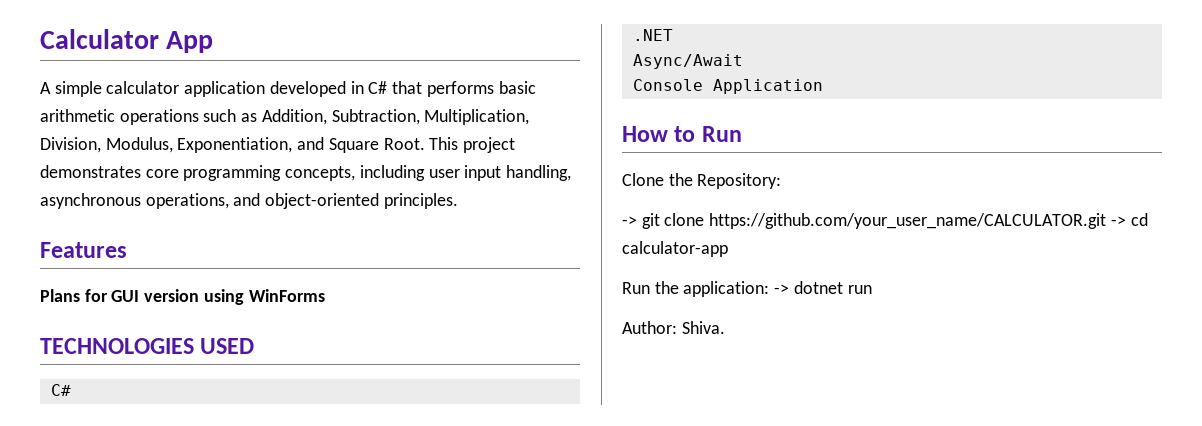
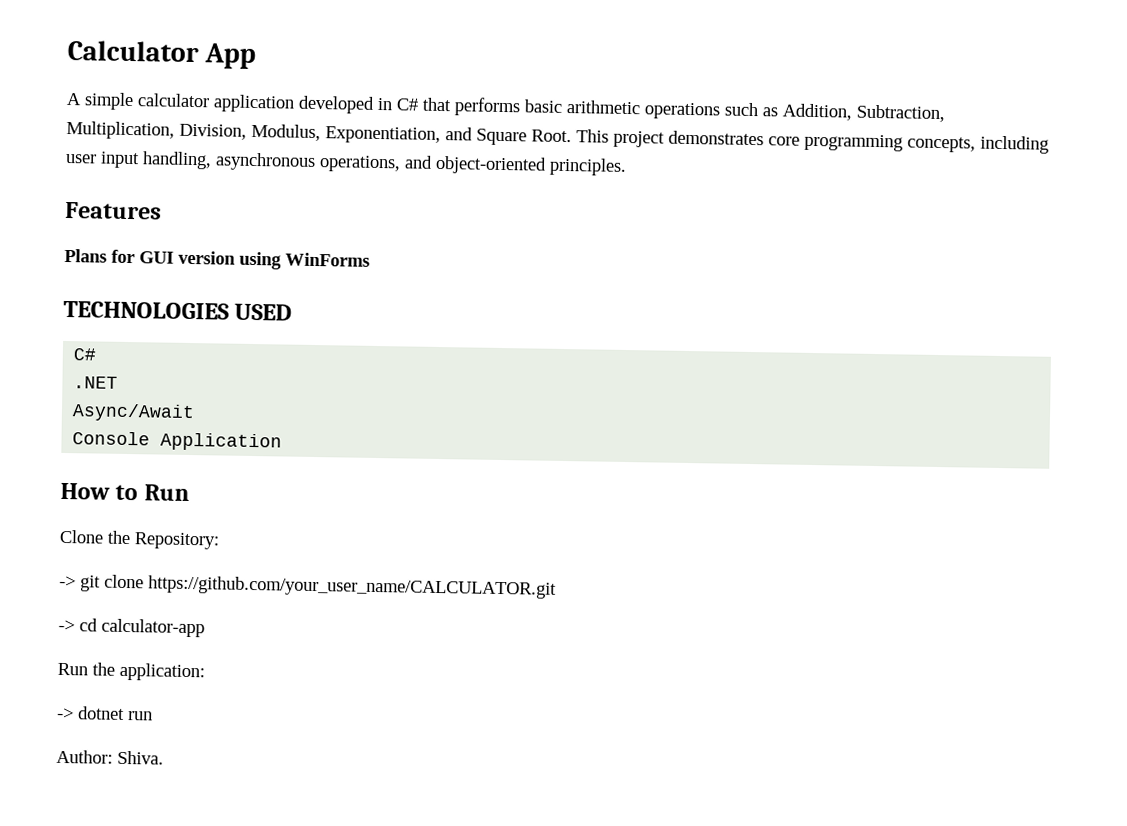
- -> git clone https://github.com/your_user_name/CALCULATOR.git -> cd calculator-app
+ -> git clone https://github.com/your_user_name/CALCULATOR.git
+ -> cd calculator-app
- Run the application: -> dotnet run
+ Run the application:
+ -> dotnet run

